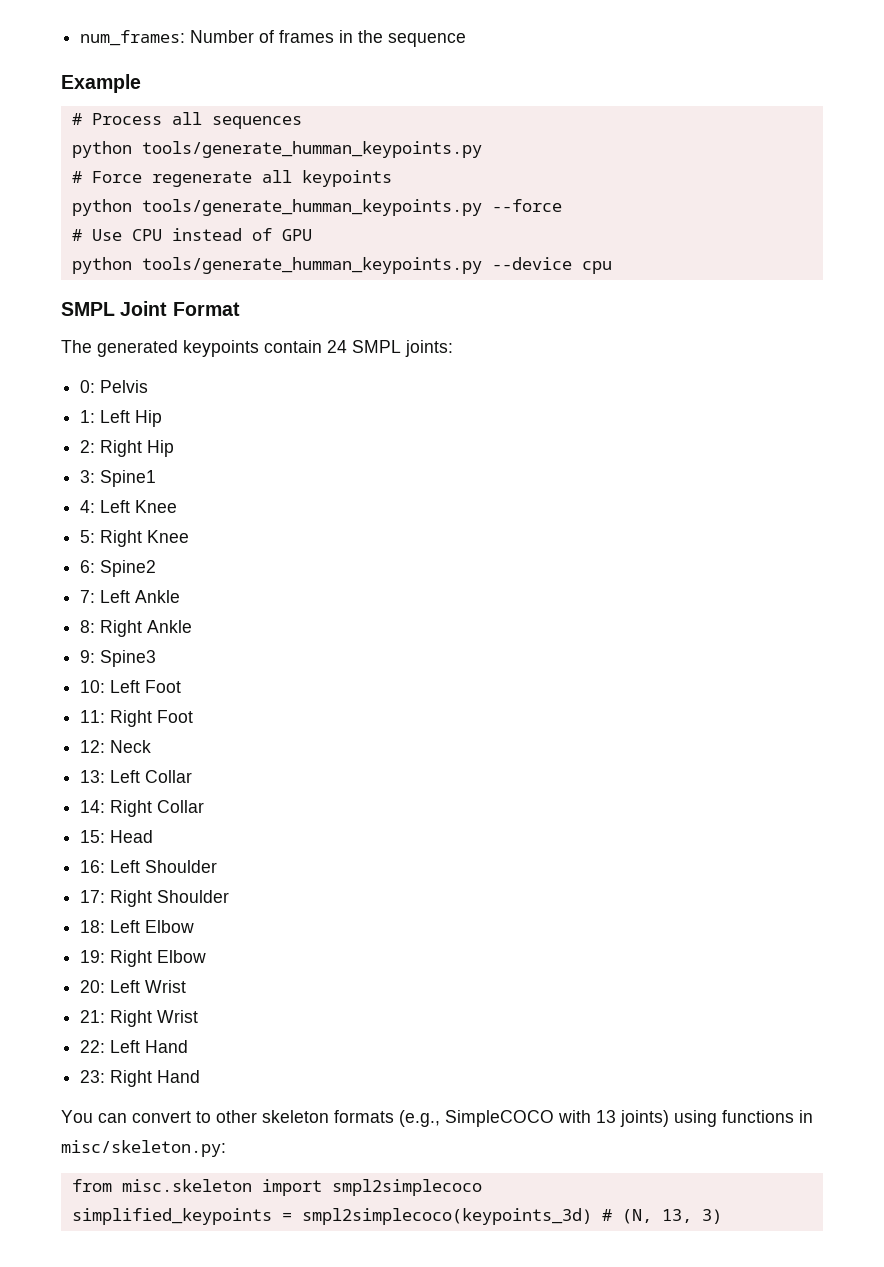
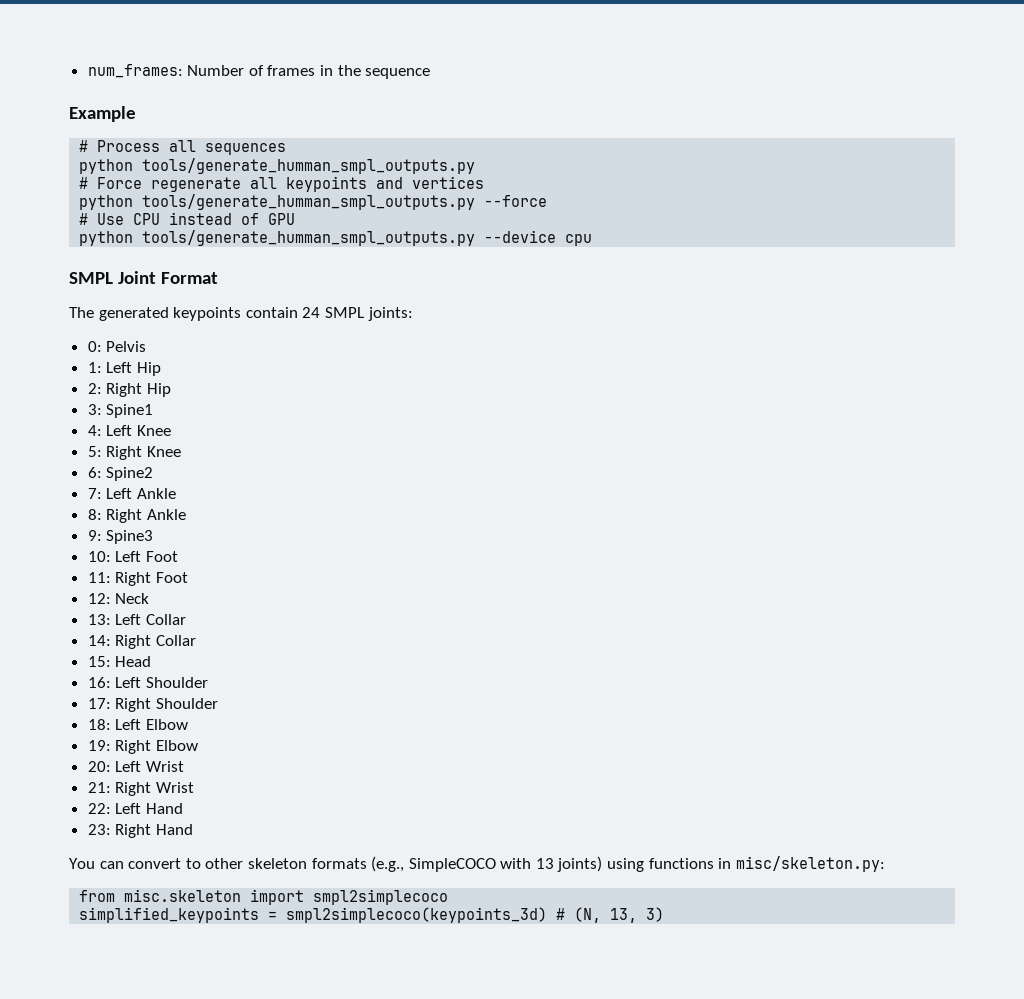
  # Process all sequences
- python tools/generate_humman_keypoints.py
+ python tools/generate_humman_smpl_outputs.py
- # Force regenerate all keypoints
- python tools/generate_humman_keypoints.py --force
+ # Force regenerate all keypoints and vertices
+ python tools/generate_humman_smpl_outputs.py --force
- python tools/generate_humman_keypoints.py --device cpu
+ python tools/generate_humman_smpl_outputs.py --device cpu

